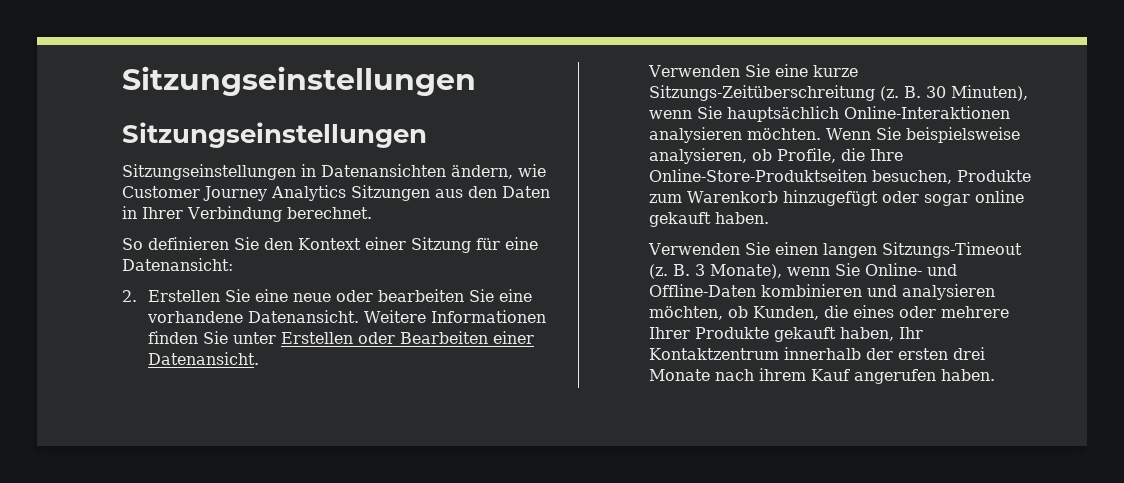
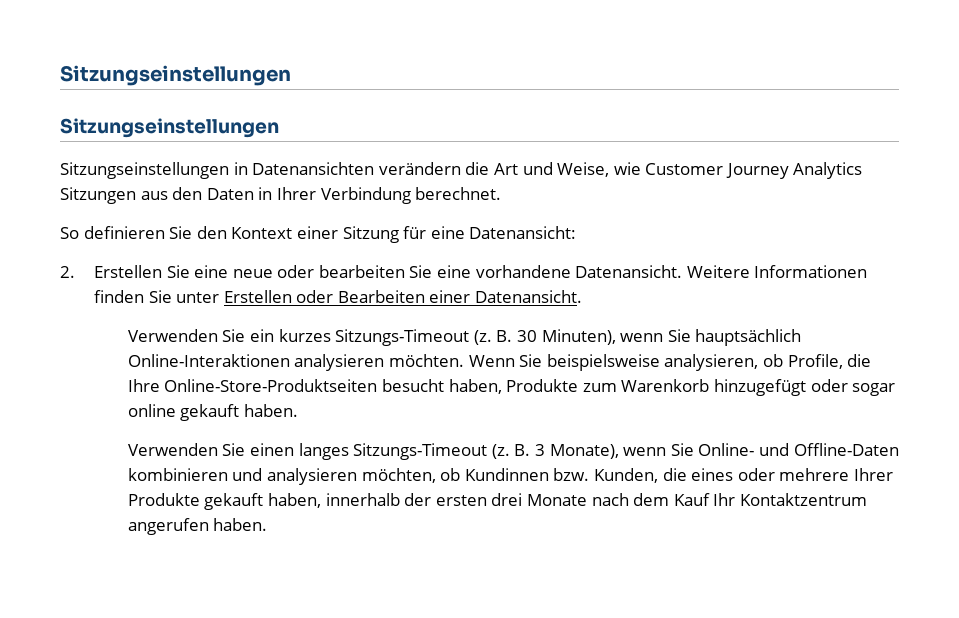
- Sitzungseinstellungen in Datenansichten ändern, wie Customer Journey Analytics Sitzungen aus den Daten in Ihrer Verbindung berechnet.
+ Sitzungseinstellungen in Datenansichten verändern die Art und Weise, wie Customer Journey Analytics Sitzungen aus den Daten in Ihrer Verbindung berechnet.
- Verwenden Sie eine kurze Sitzungs-Zeitüberschreitung (z.
+ Verwenden Sie ein kurzes Sitzungs-Timeout (z.
- Wenn Sie beispielsweise analysieren, ob Profile, die Ihre Online-Store-Produktseiten besuchen, Produkte zum Warenkorb hinzugefügt oder sogar online gekauft haben.
+ Wenn Sie beispielsweise analysieren, ob Profile, die Ihre Online-Store-Produktseiten besucht haben, Produkte zum Warenkorb hinzugefügt oder sogar online gekauft haben.
- Verwenden Sie einen langen Sitzungs-Timeout (z.
+ Verwenden Sie einen langes Sitzungs-Timeout (z.
- B. 3 Monate), wenn Sie Online- und Offline-Daten kombinieren und analysieren möchten, ob Kunden, die eines oder mehrere Ihrer Produkte gekauft haben, Ihr Kontaktzentrum innerhalb der ersten drei Monate nach ihrem Kauf angerufen haben.
+ B. 3 Monate), wenn Sie Online- und Offline-Daten kombinieren und analysieren möchten, ob Kundinnen bzw. Kunden, die eines oder mehrere Ihrer Produkte gekauft haben, innerhalb der ersten drei Monate nach dem Kauf Ihr Kontaktzentrum angerufen haben.

